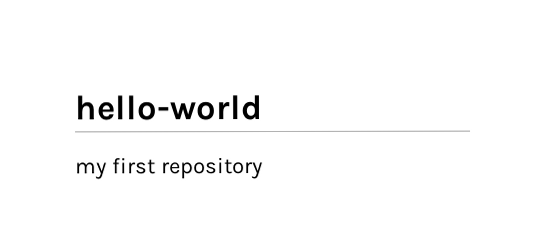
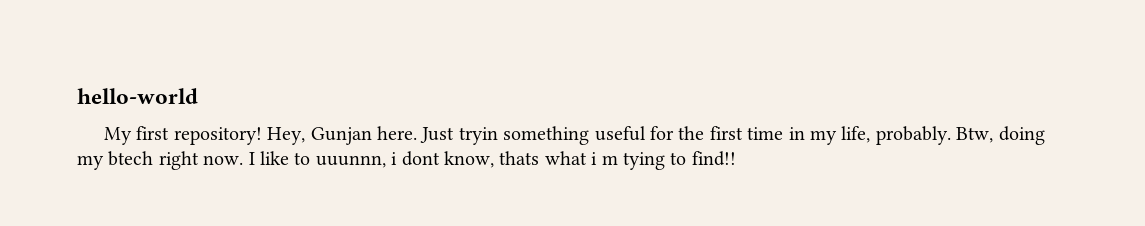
- my first repository
+ My first repository! Hey, Gunjan here. Just tryin something useful for the first time in my life, probably. Btw, doing my btech right now. I like to uuunnn, i dont know, thats what i m tying to find!!

